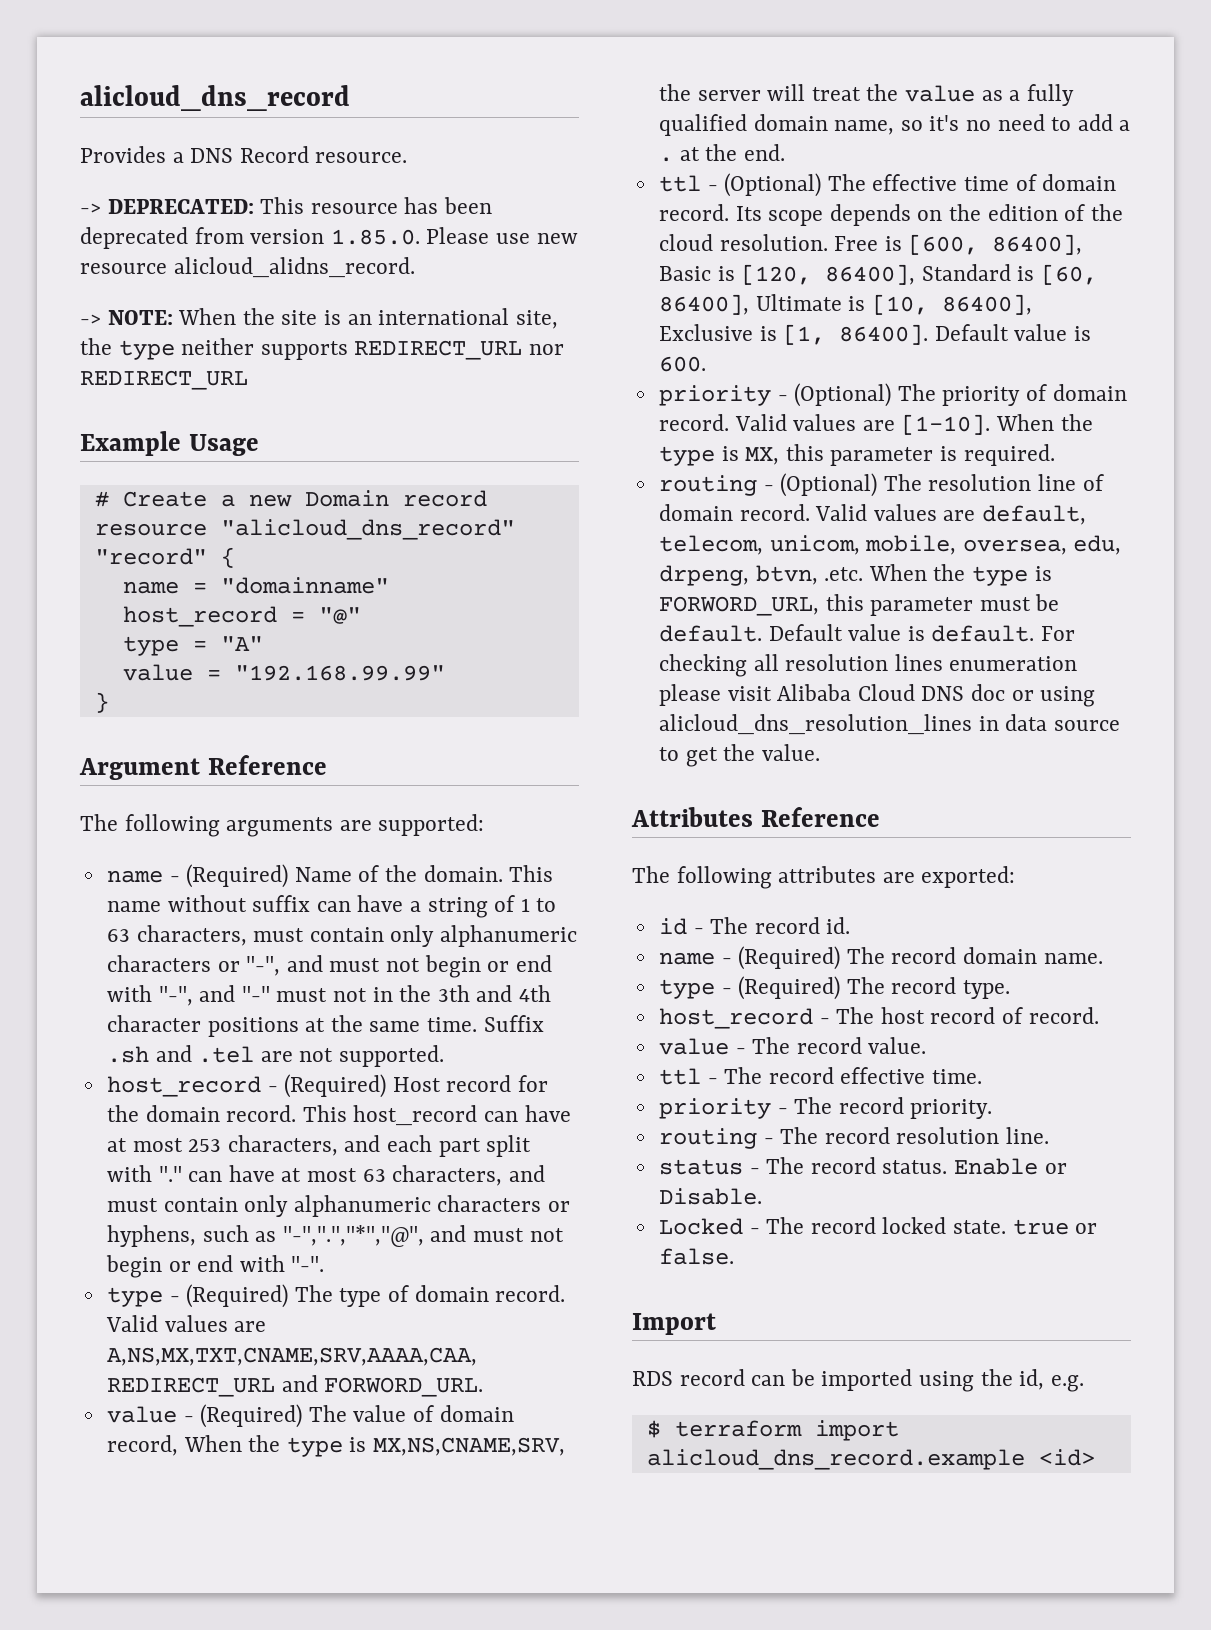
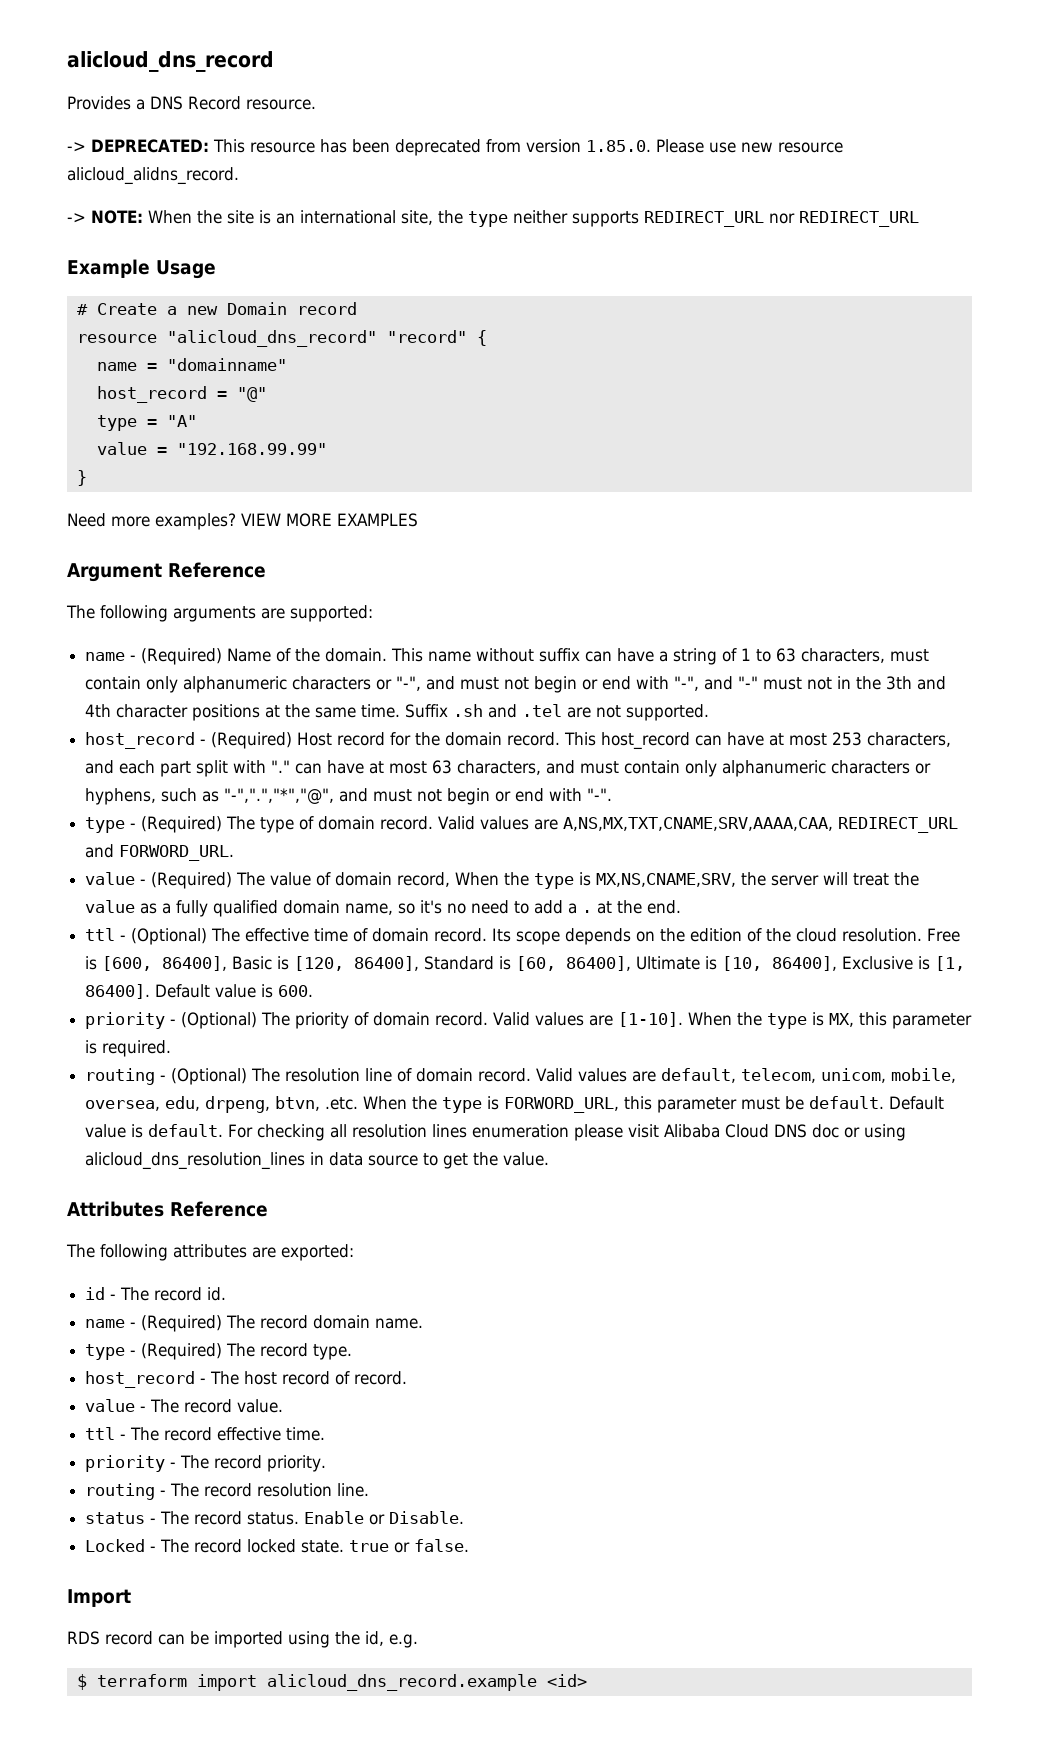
+ Need more examples? VIEW MORE EXAMPLES

